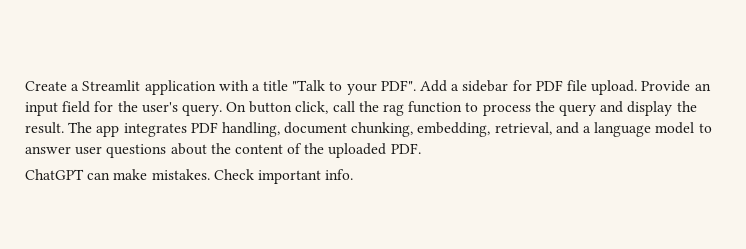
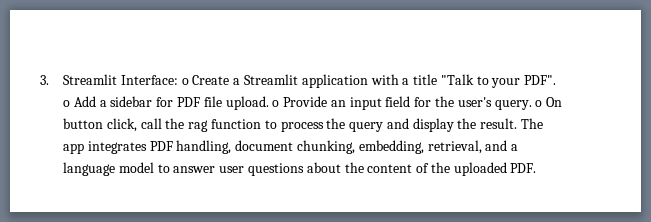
- Create a Streamlit application with a title "Talk to your PDF". Add a sidebar for PDF file upload. Provide an input field for the user's query. On button click, call the rag function to process the query and display the result.
+ 3. Streamlit Interface: o Create a Streamlit application with a title "Talk to your PDF". o Add a sidebar for PDF file upload. o Provide an input field for the user's query. o On button click, call the rag function to process the query and display the result.
- ChatGPT can make mistakes. Check important info.

